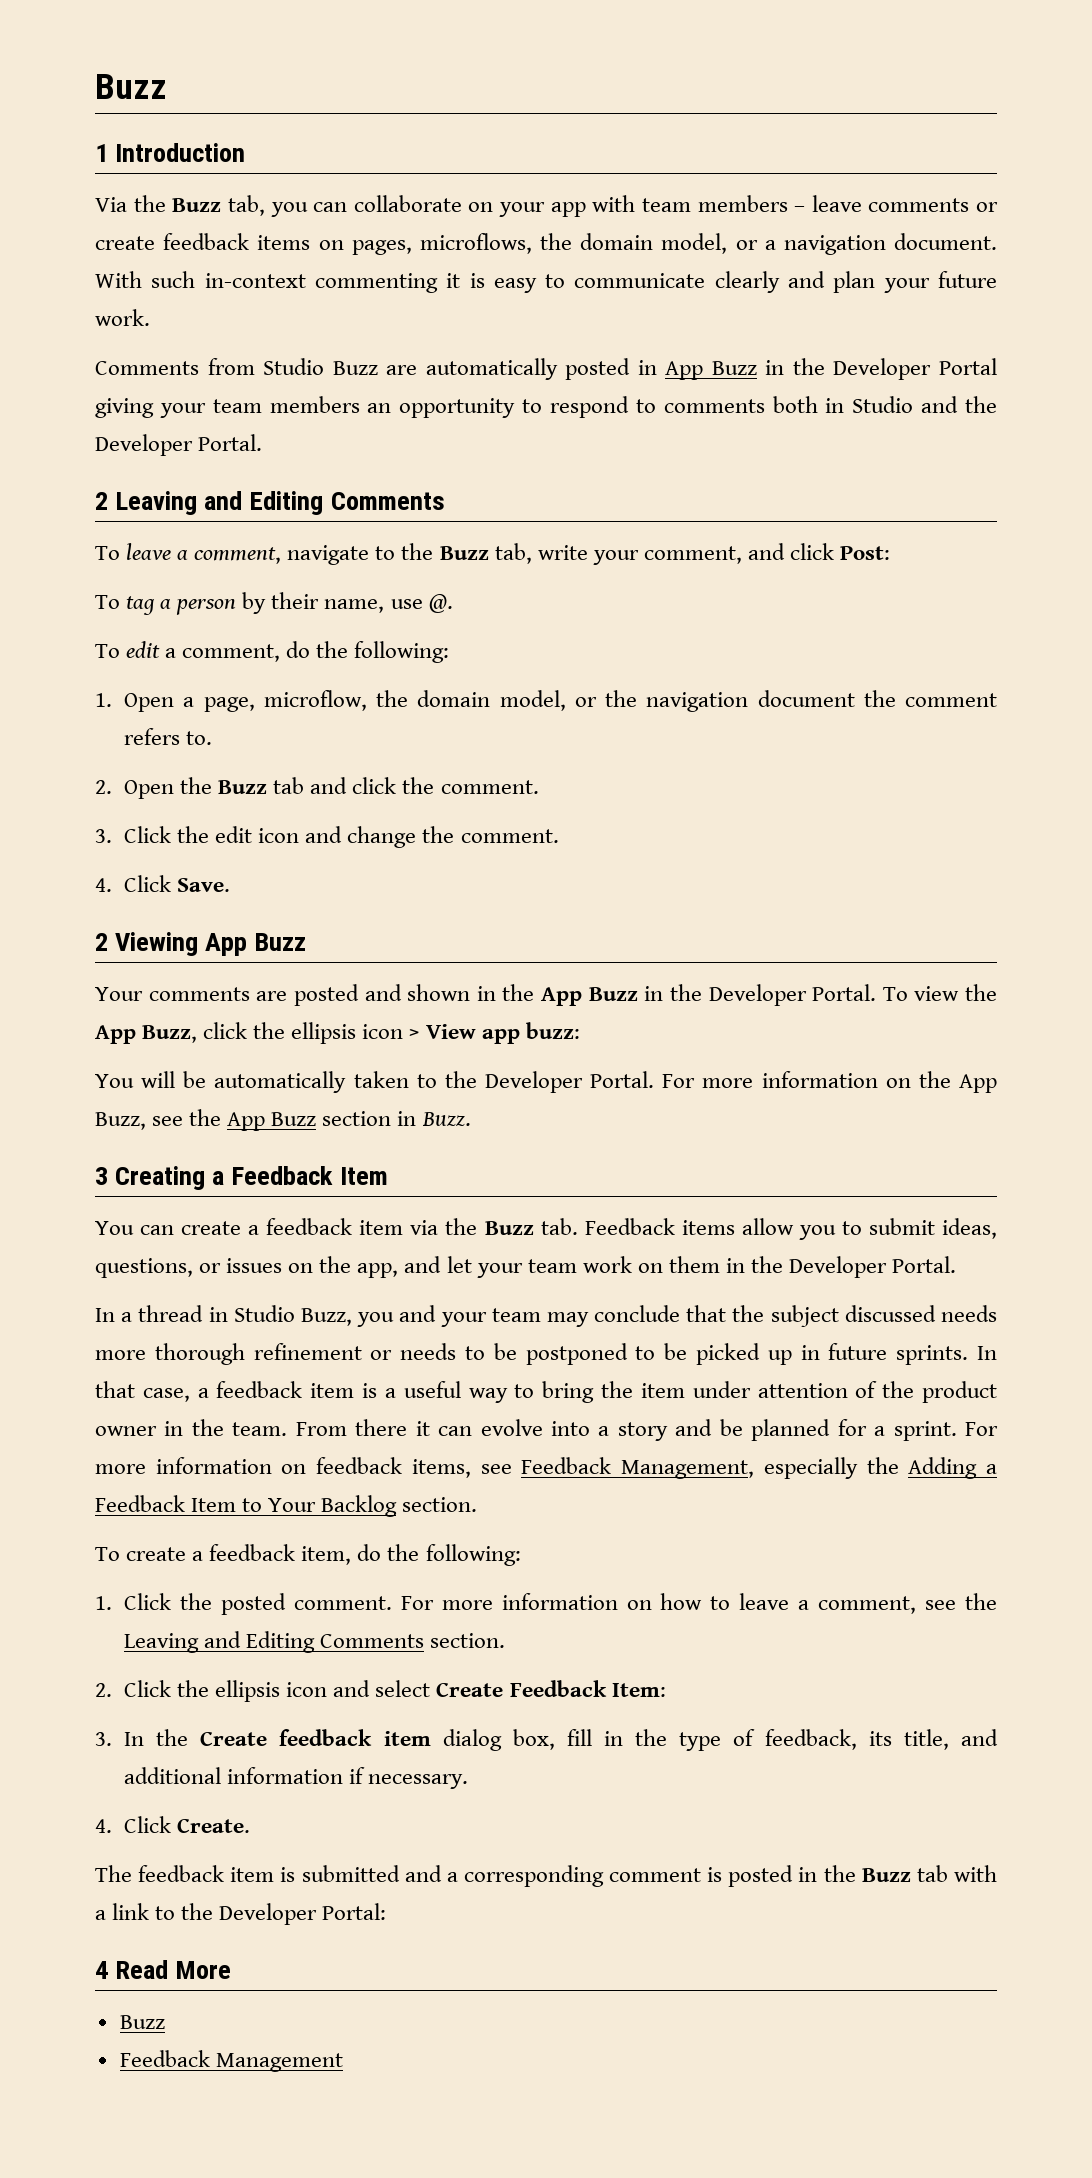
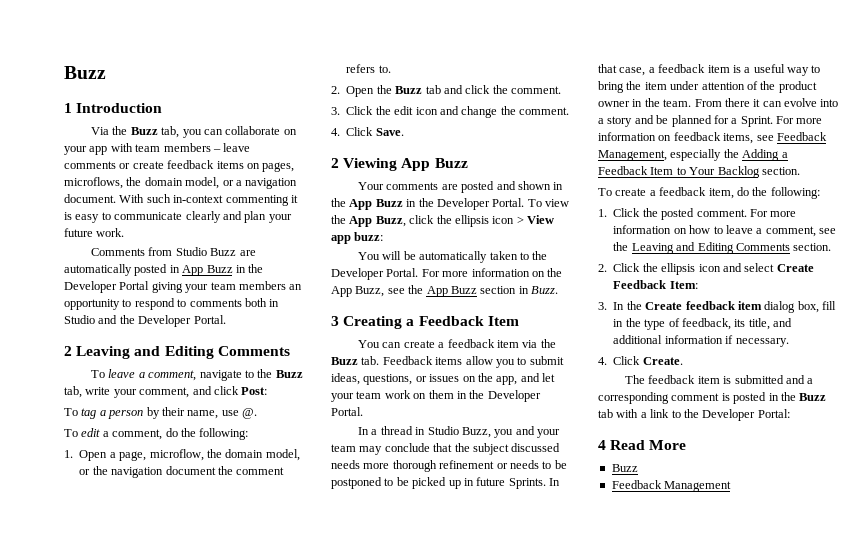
- In a thread in Studio Buzz, you and your team may conclude that the subject discussed needs more thorough refinement or needs to be postponed to be picked up in future sprints.
+ In a thread in Studio Buzz, you and your team may conclude that the subject discussed needs more thorough refinement or needs to be postponed to be picked up in future Sprints.
- From there it can evolve into a story and be planned for a sprint.
+ From there it can evolve into a story and be planned for a Sprint.

